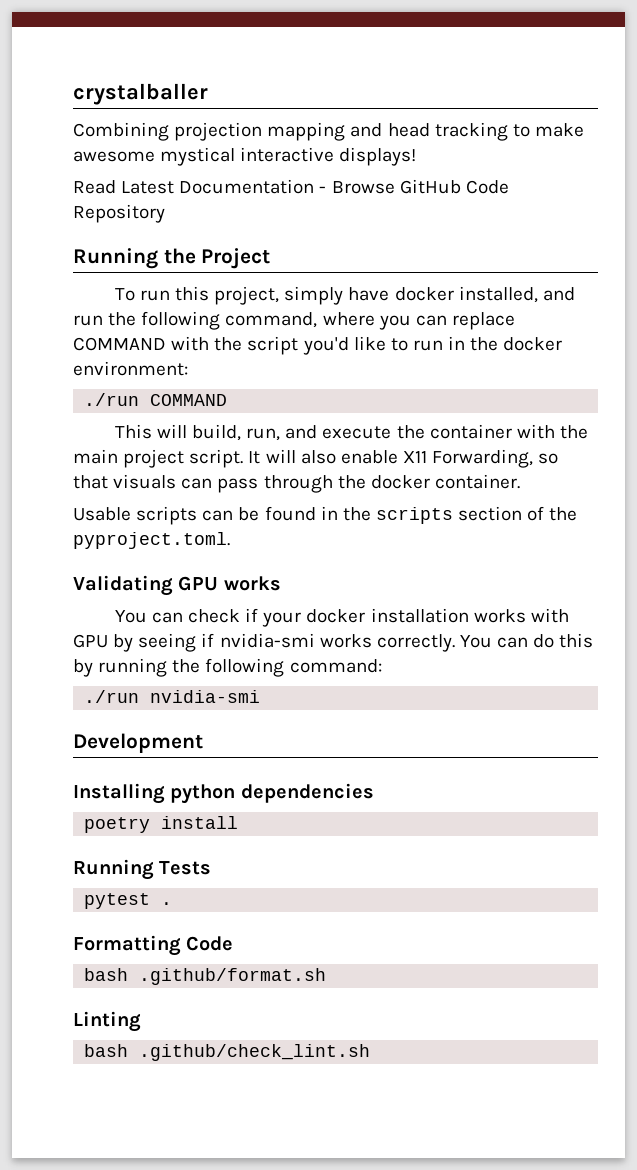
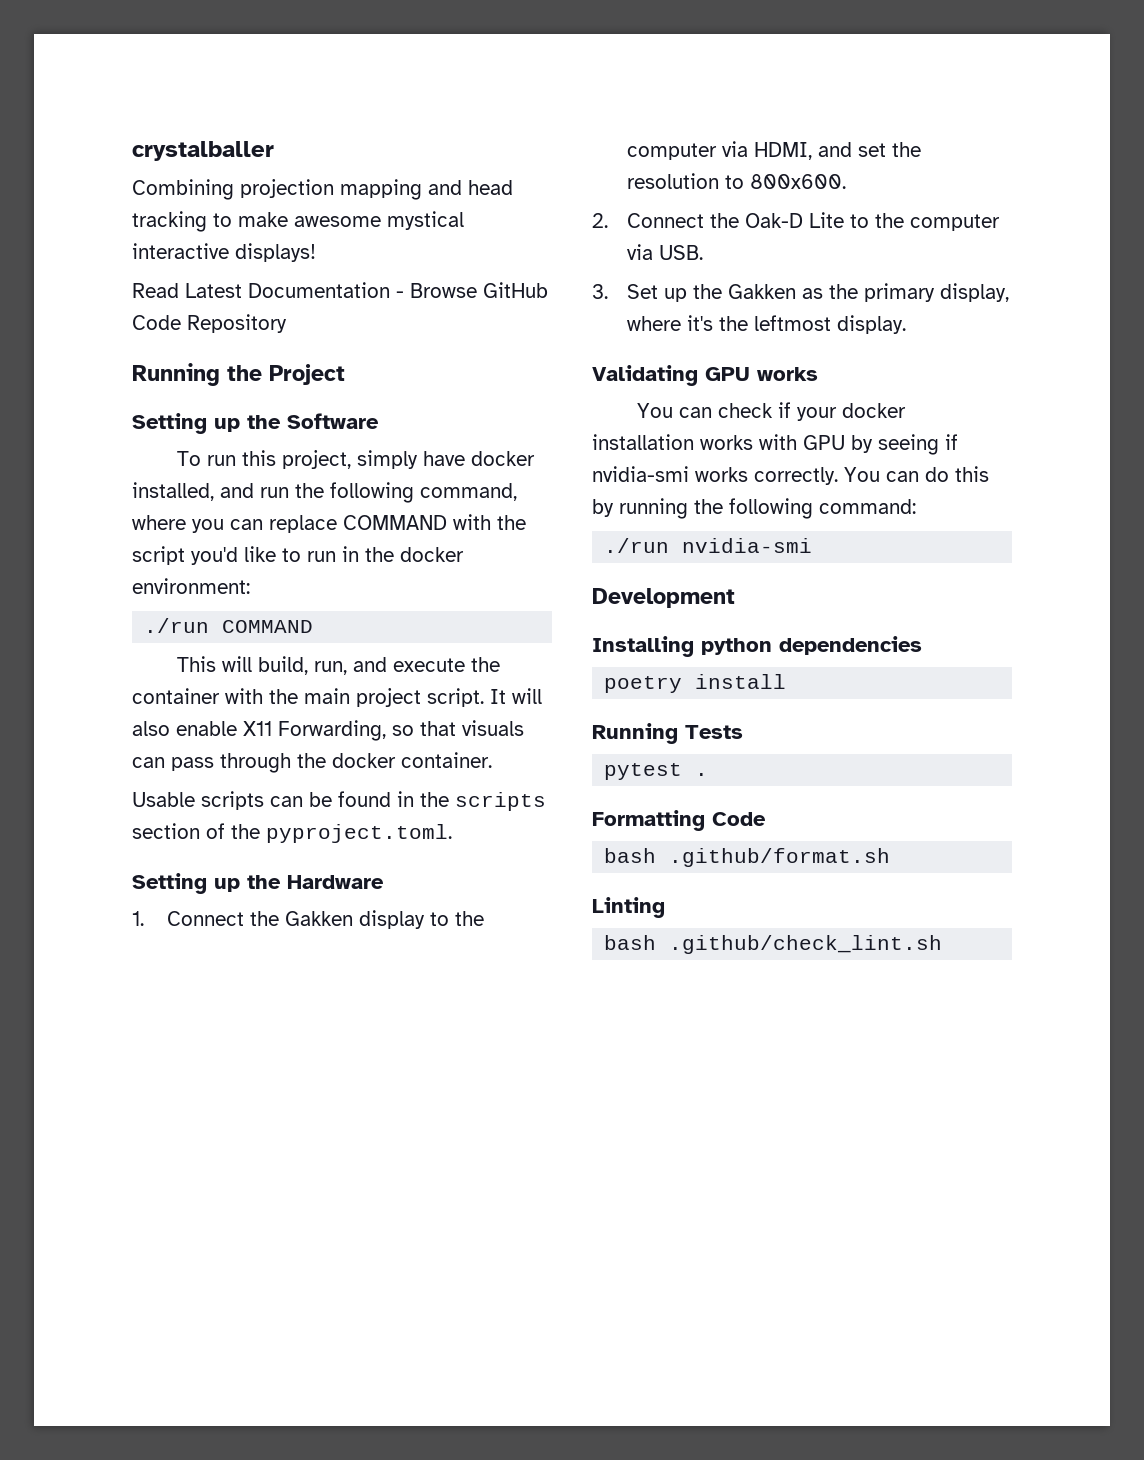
+ Setting up the Software
+ Setting up the Hardware
+ 1. Connect the Gakken display to the computer via HDMI, and set the resolution to 800x600.
+ 2. Connect the Oak-D Lite to the computer via USB.
+ 3. Set up the Gakken as the primary display, where it's the leftmost display.

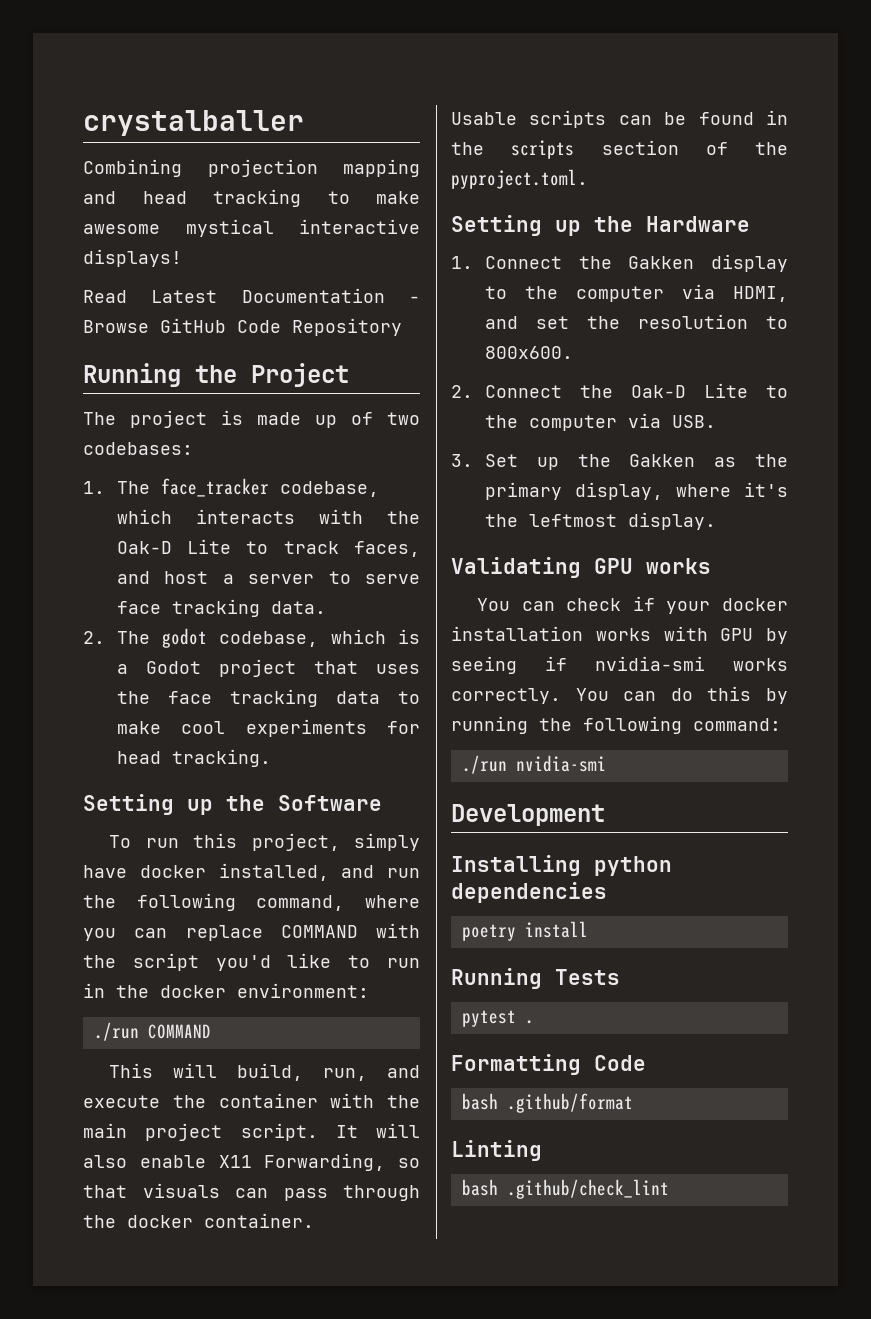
+ The project is made up of two codebases:
+ 1. The face_tracker codebase, which interacts with the Oak-D Lite to track faces, and host a server to serve face tracking data.
+ 2. The godot codebase, which is a Godot project that uses the face tracking data to make cool experiments for head tracking.
- bash .github/format.sh
+ bash .github/format
- bash .github/check_lint.sh
+ bash .github/check_lint

